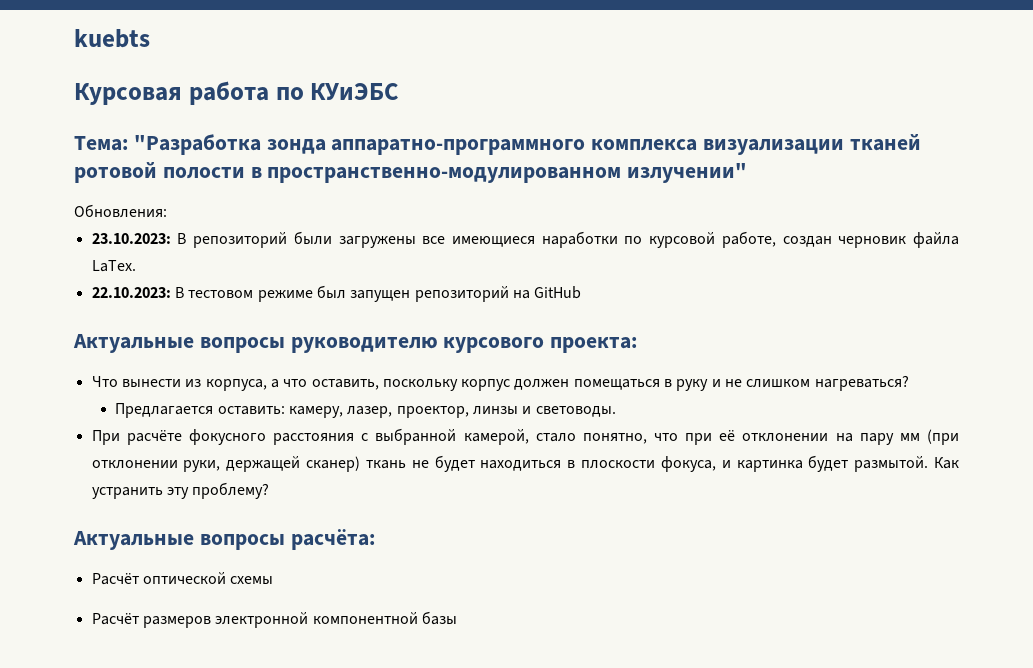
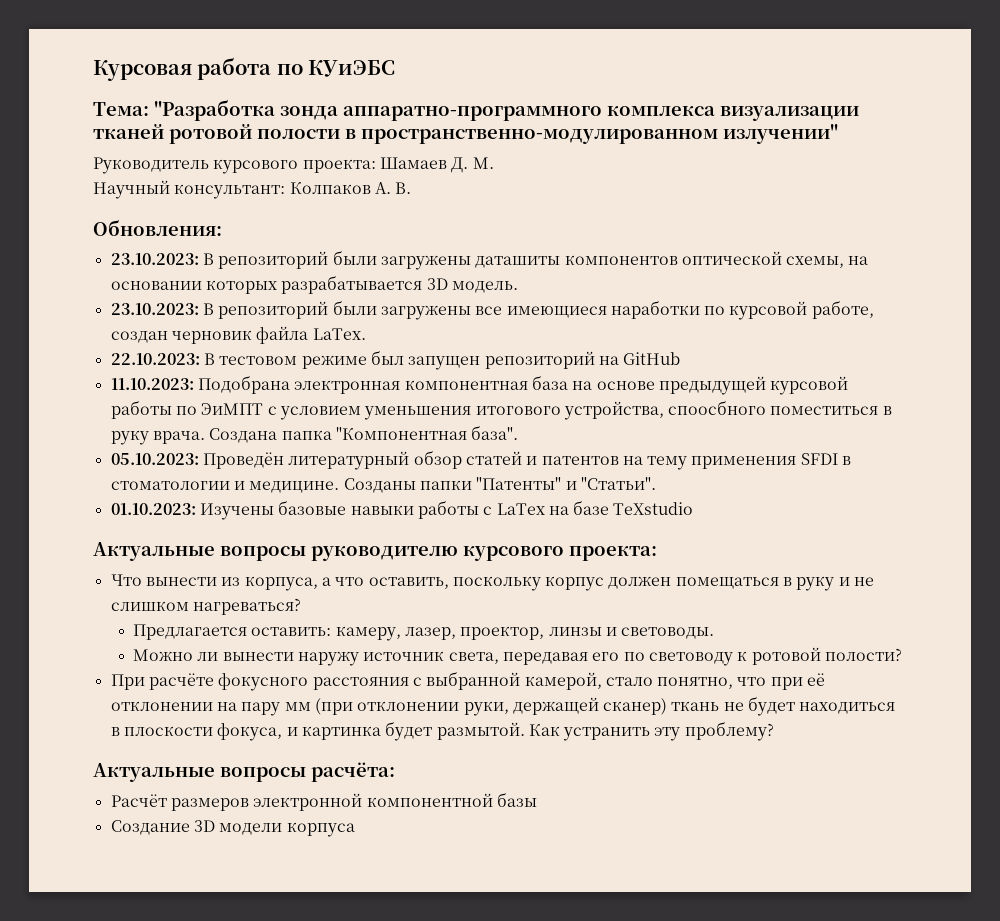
- kuebts
+ Руководитель курсового проекта: Шамаев Д. М.
+ Научный консультант: Колпаков А. В.
  Обновления:
+ 23.10.2023: В репозиторий были загружены даташиты компонентов оптической схемы, на основании которых разрабатывается 3D модель.
+ 11.10.2023: Подобрана электронная компонентная база на основе предыдущей курсовой работы по ЭиМПТ с условием уменьшения итогового устройства, споосбного поместиться в руку врача. Создана папка "Компонентная база".
+ 05.10.2023: Проведён литературный обзор статей и патентов на тему применения SFDI в стоматологии и медицине. Созданы папки "Патенты" и "Статьи".
+ 01.10.2023: Изучены базовые навыки работы с LaTex на базе TeXstudio
+ Можно ли вынести наружу источник света, передавая его по световоду к ротовой полости?
- Расчёт оптической схемы
+ Создание 3D модели корпуса

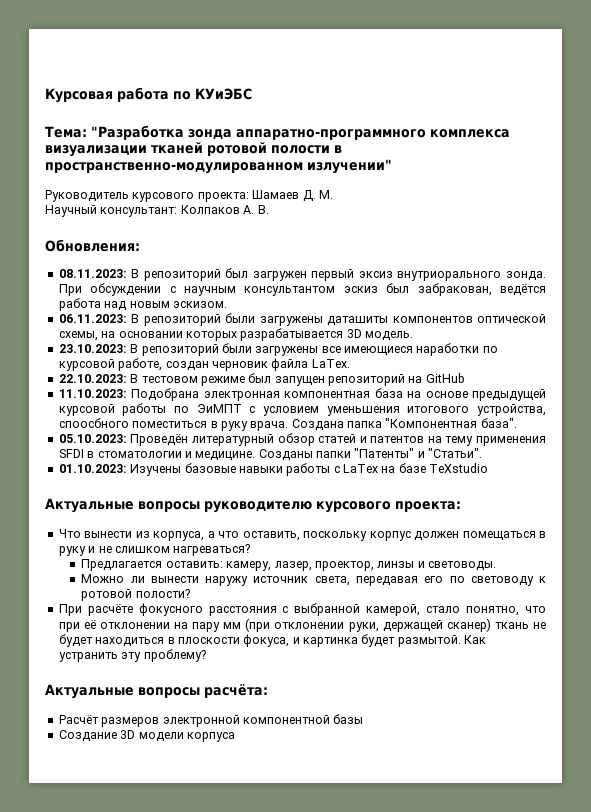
- 23.10.2023: В репозиторий были загружены даташиты компонентов оптической схемы, на основании которых разрабатывается 3D модель.
+ 08.11.2023: В репозиторий был загружен первый эксиз внутриорального зонда. При обсуждении с научным консультантом эскиз был забракован, ведётся работа над новым эскизом.
+ 06.11.2023: В репозиторий были загружены даташиты компонентов оптической схемы, на основании которых разрабатывается 3D модель.

